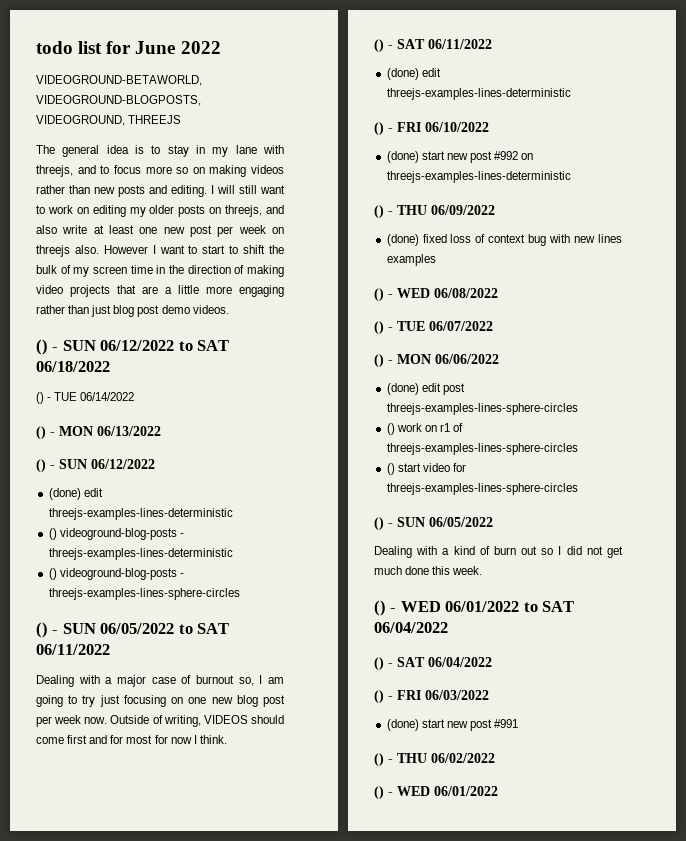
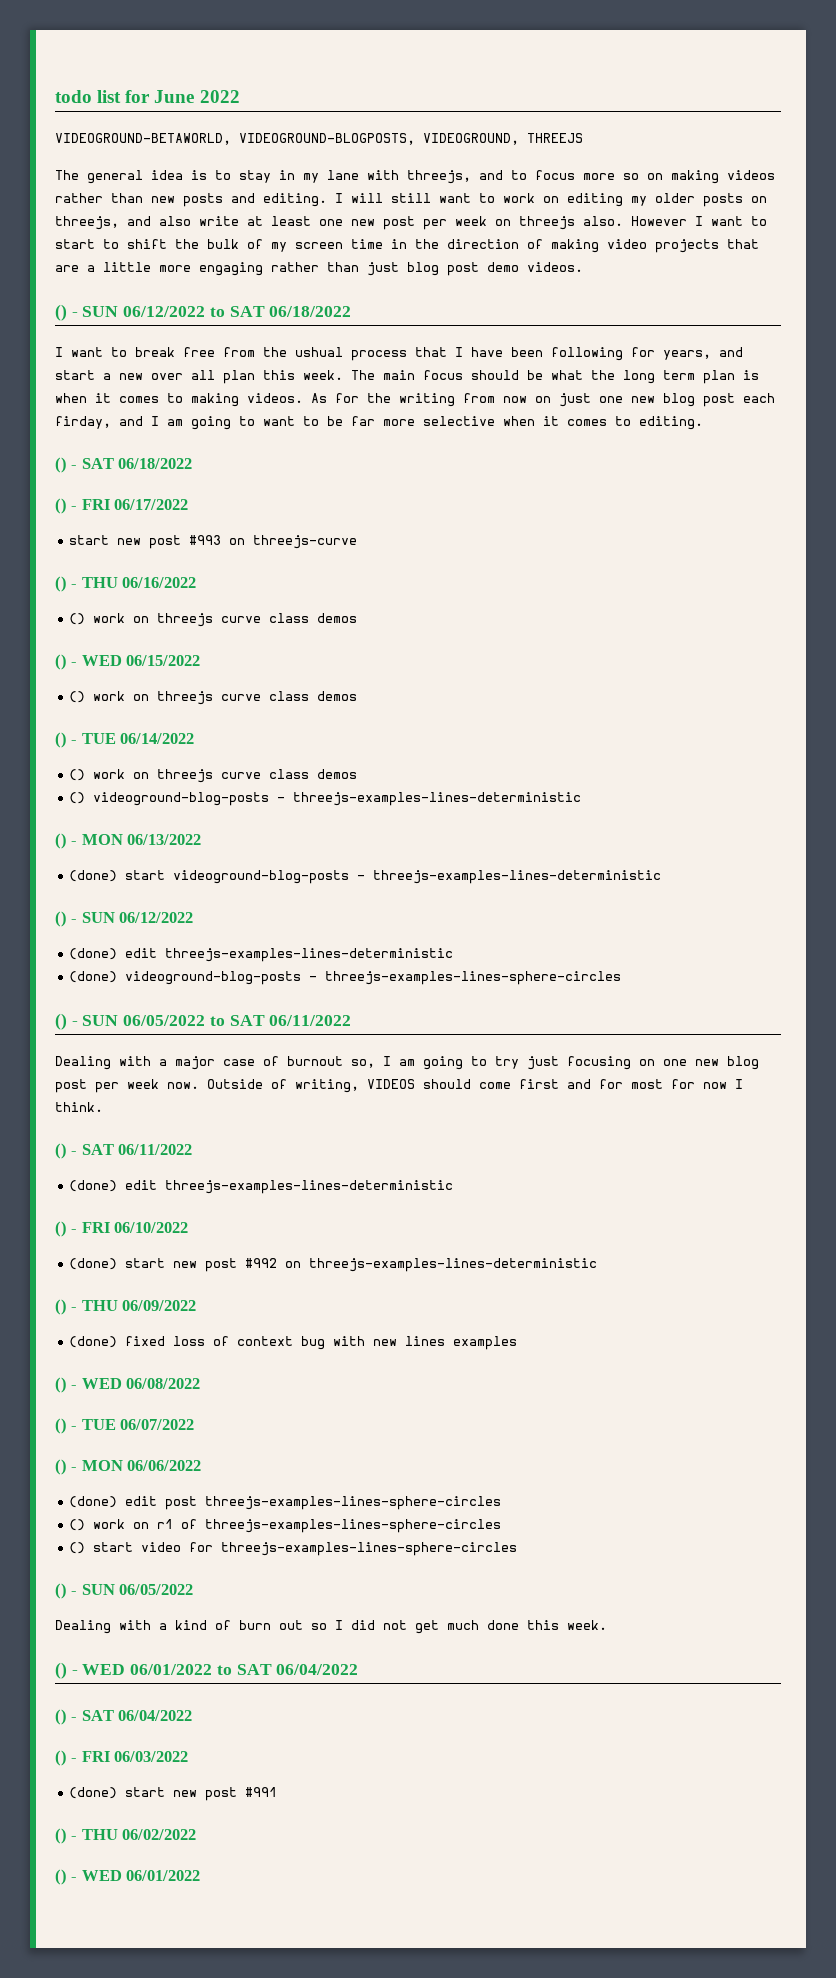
+ I want to break free from the ushual process that I have been following for years, and start a new over all plan this week. The main focus should be what the long term plan is when it comes to making videos. As for the writing from now on just one new blog post each firday, and I am going to want to be far more selective when it comes to editing.
+ () - SAT 06/18/2022
+ () - FRI 06/17/2022
+ start new post #993 on threejs-curve
+ () - THU 06/16/2022
+ () work on threejs curve class demos
+ () - WED 06/15/2022
+ () work on threejs curve class demos
  () - TUE 06/14/2022
+ () work on threejs curve class demos
+ () videoground-blog-posts - threejs-examples-lines-deterministic
+ (done) start videoground-blog-posts - threejs-examples-lines-deterministic
- () videoground-blog-posts - threejs-examples-lines-deterministic
- () videoground-blog-posts - threejs-examples-lines-sphere-circles
+ (done) videoground-blog-posts - threejs-examples-lines-sphere-circles

